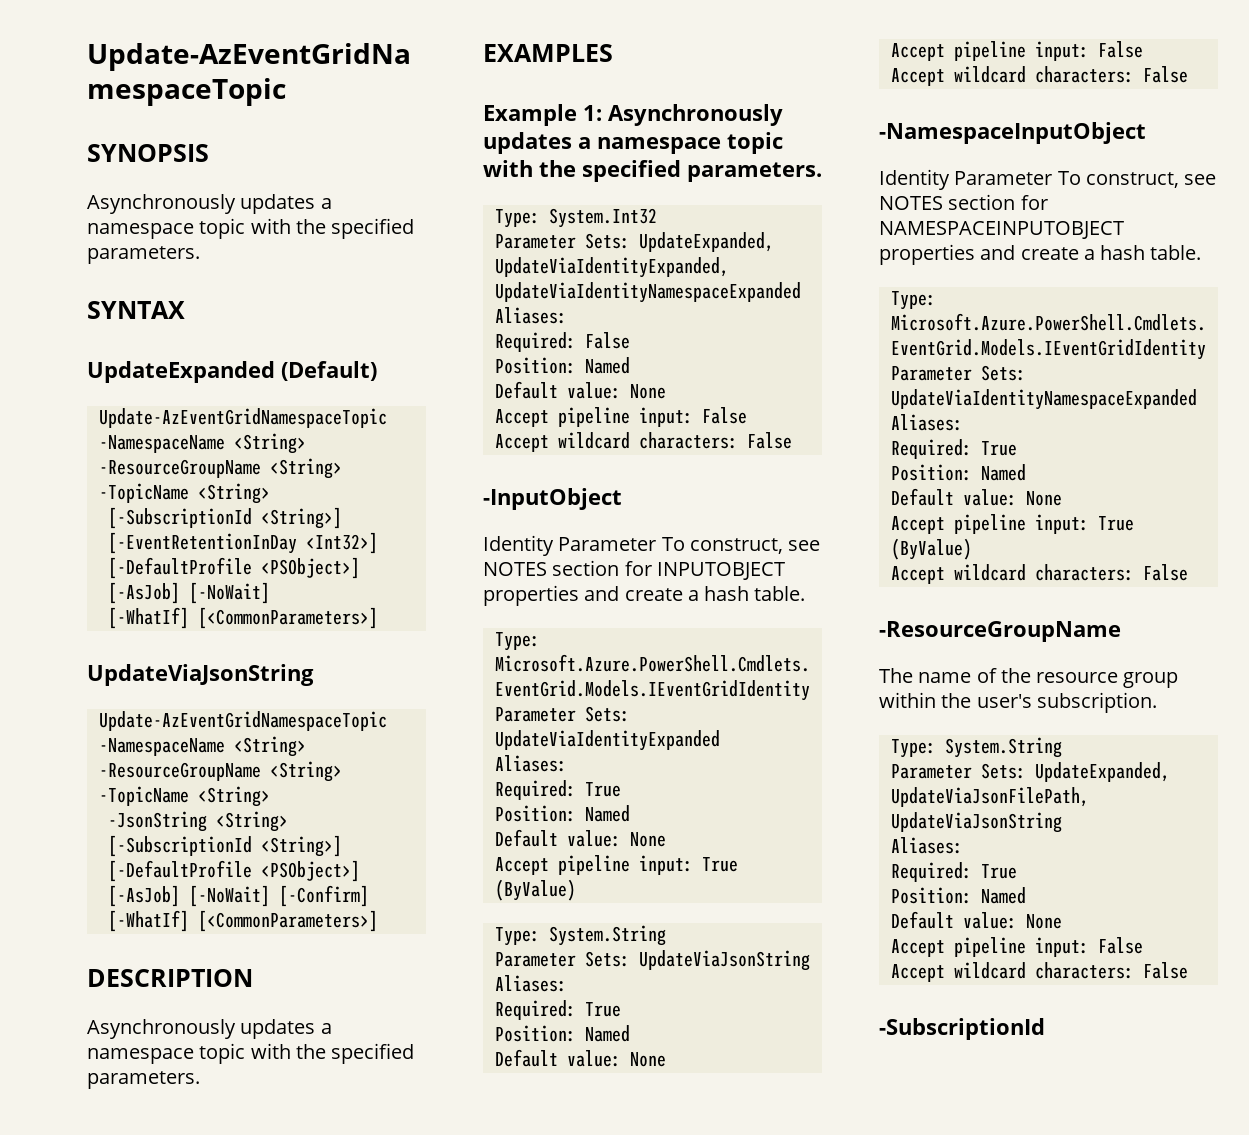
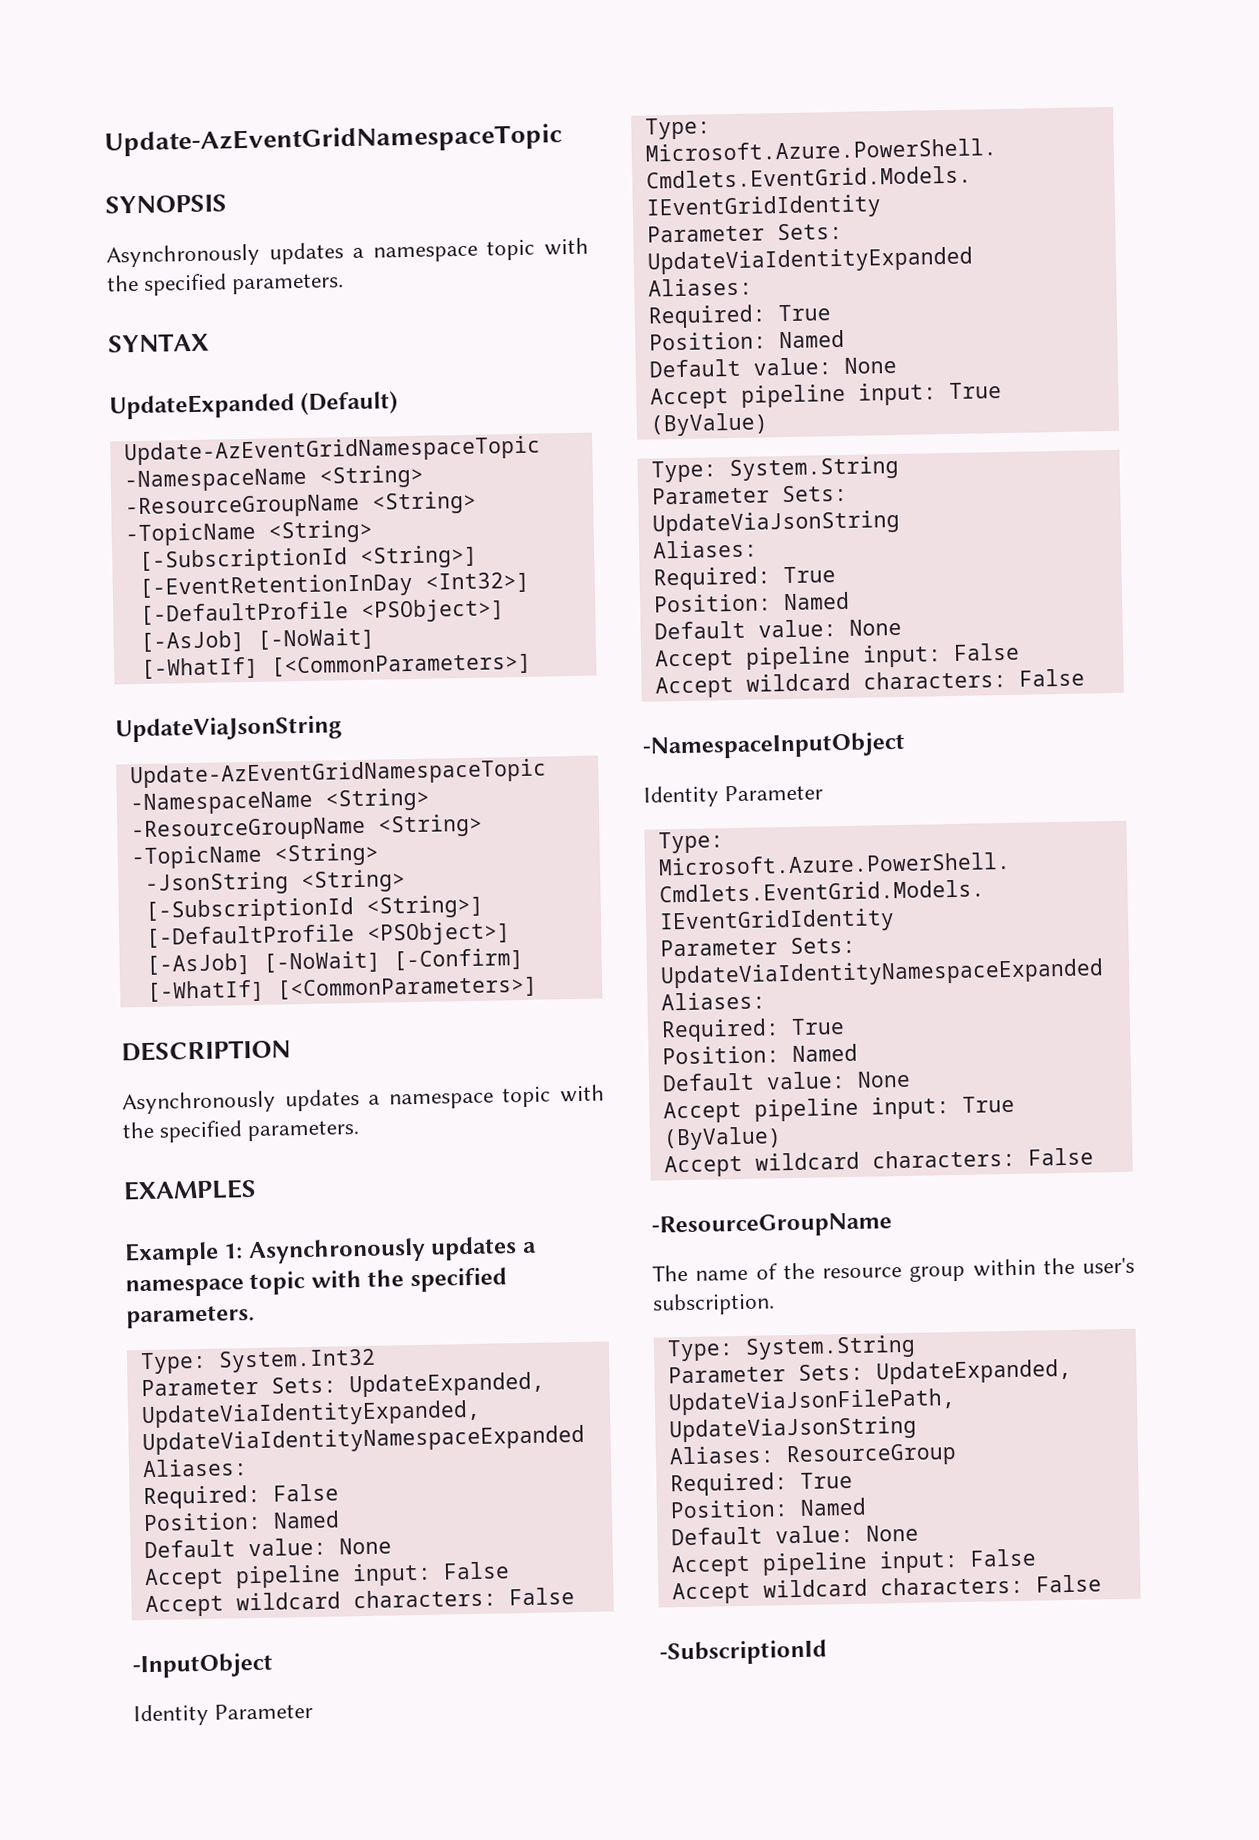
  -InputObject
- Identity Parameter To construct, see NOTES section for INPUTOBJECT properties and create a hash table.
+ Identity Parameter
  -NamespaceInputObject
- Identity Parameter To construct, see NOTES section for NAMESPACEINPUTOBJECT properties and create a hash table.
+ Identity Parameter
  Parameter Sets: UpdateExpanded, UpdateViaJsonFilePath, UpdateViaJsonString
- Aliases:
+ Aliases: ResourceGroup

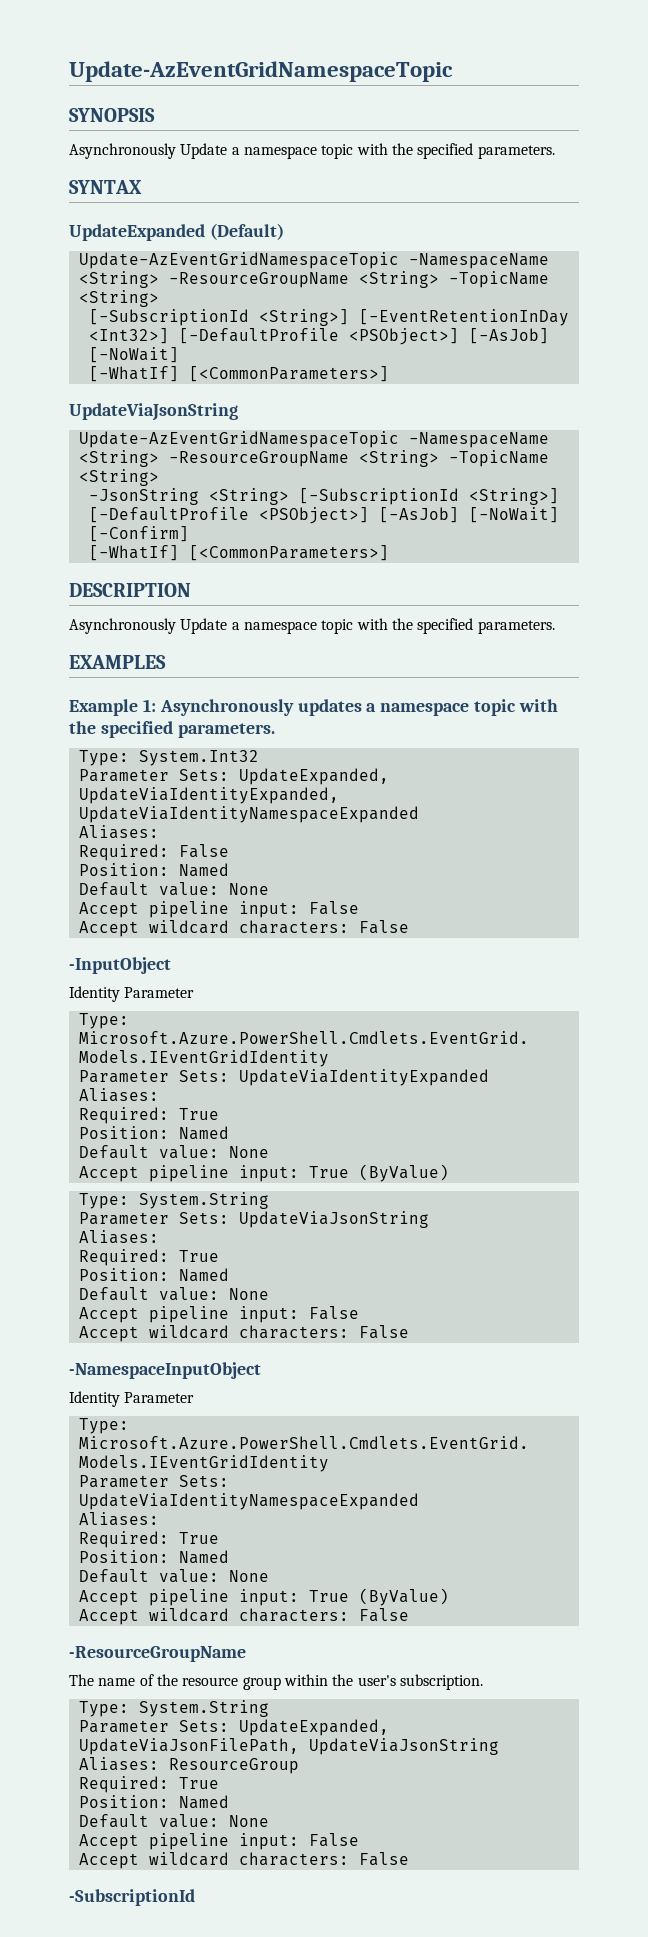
  SYNOPSIS
- Asynchronously updates a namespace topic with the specified parameters.
+ Asynchronously Update a namespace topic with the specified parameters.
  DESCRIPTION
- Asynchronously updates a namespace topic with the specified parameters.
+ Asynchronously Update a namespace topic with the specified parameters.

